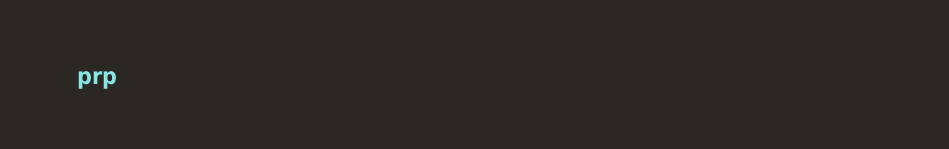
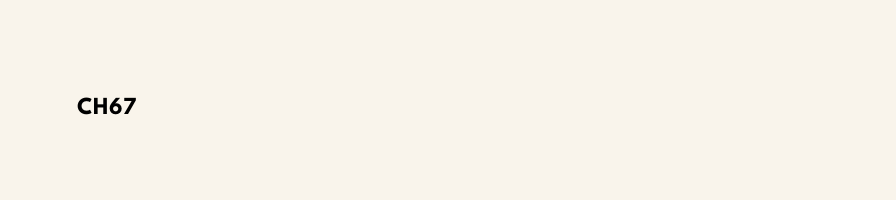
- prp
+ CH67

